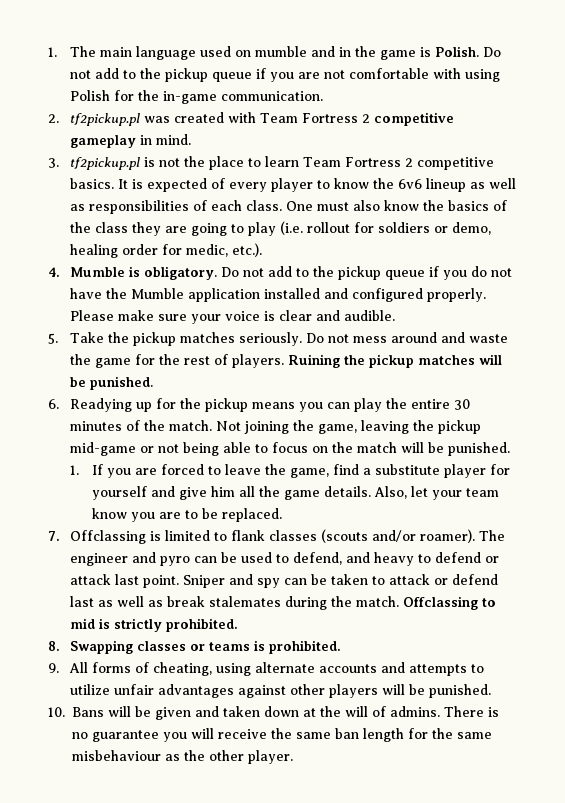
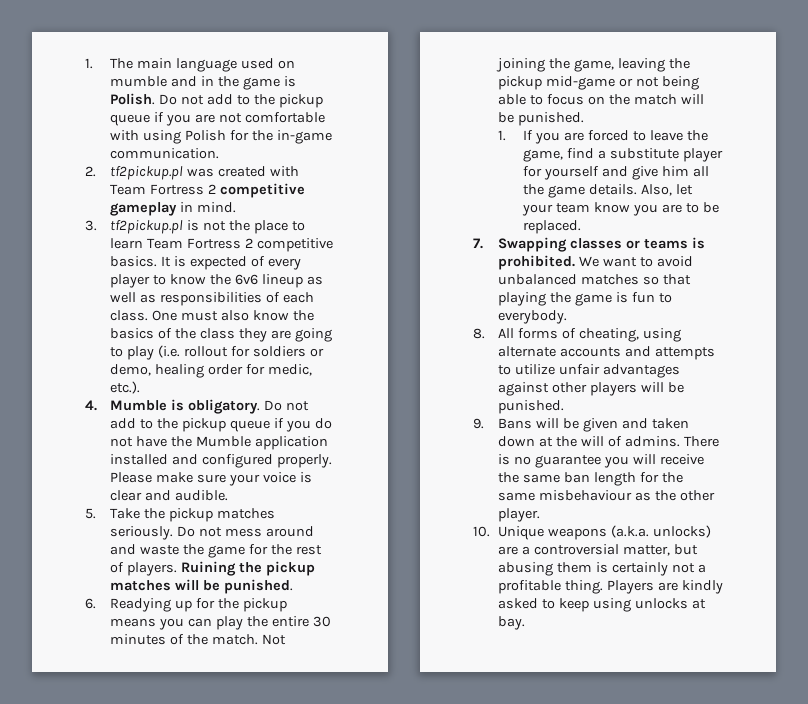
- 7. Offclassing is limited to flank classes (scouts and/or roamer). The engineer and pyro can be used to defend, and heavy to defend or attack last point. Sniper and spy can be taken to attack or defend last as well as break stalemates during the match. Offclassing to mid is strictly prohibited.
- 8. Swapping classes or teams is prohibited.
- 9. All forms of cheating, using alternate accounts and attempts to utilize unfair advantages against other players will be punished.
+ 7. Swapping classes or teams is prohibited. We want to avoid unbalanced matches so that playing the game is fun to everybody.
+ 8. All forms of cheating, using alternate accounts and attempts to utilize unfair advantages against other players will be punished.
- 10. Bans will be given and taken down at the will of admins.
+ 9. Bans will be given and taken down at the will of admins.
+ 10. Unique weapons (a.k.a. unlocks) are a controversial matter, but abusing them is certainly not a profitable thing. Players are kindly asked to keep using unlocks at bay.

